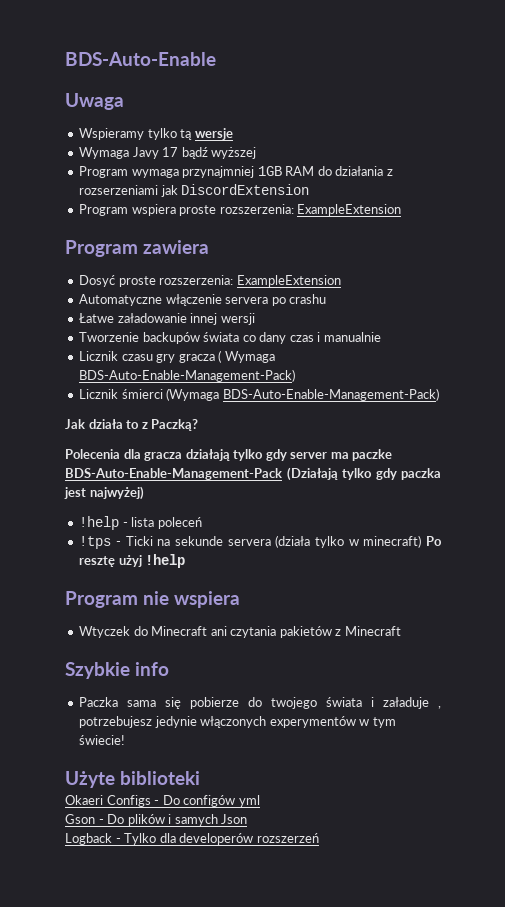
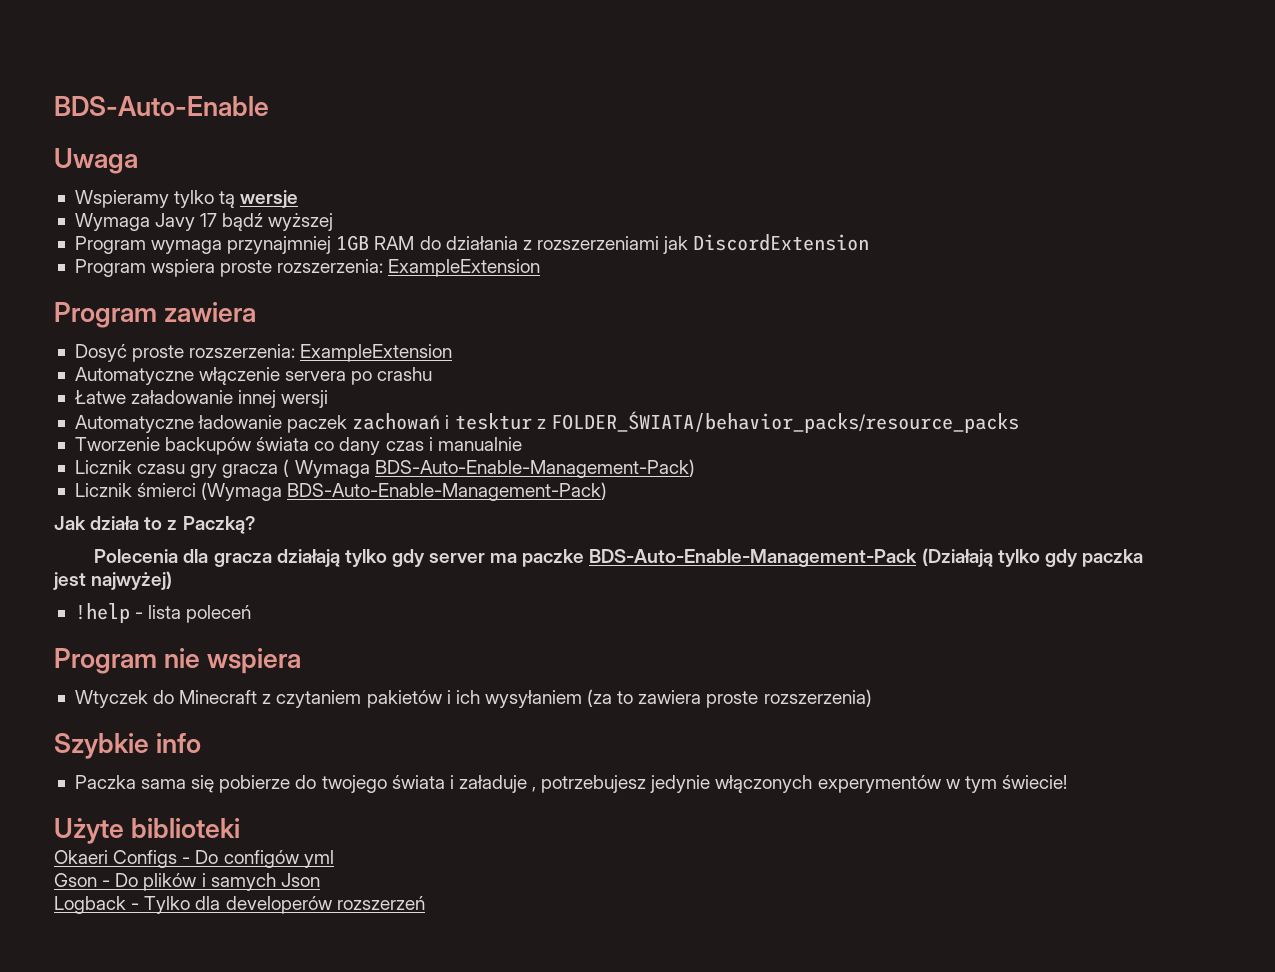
- Program wymaga przynajmniej 1GB RAM do działania z rozserzeniami jak DiscordExtension
+ Program wymaga przynajmniej 1GB RAM do działania z rozszerzeniami jak DiscordExtension
+ Automatyczne ładowanie paczek zachowań i tesktur z FOLDER_ŚWIATA/behavior_packs/resource_packs
- !tps - Ticki na sekunde servera (działa tylko w minecraft) Po resztę użyj !help
- Wtyczek do Minecraft ani czytania pakietów z Minecraft
+ Wtyczek do Minecraft z czytaniem pakietów i ich wysyłaniem (za to zawiera proste rozszerzenia)

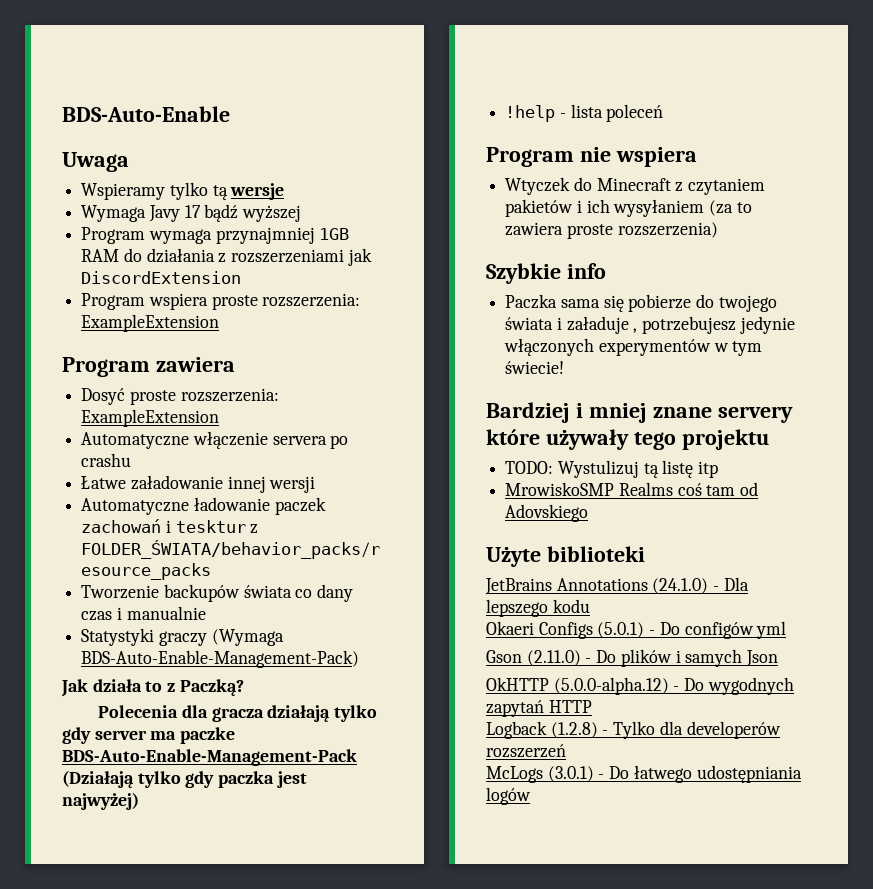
- Licznik czasu gry gracza ( Wymaga BDS-Auto-Enable-Management-Pack)
- Licznik śmierci (Wymaga BDS-Auto-Enable-Management-Pack)
+ Statystyki graczy (Wymaga BDS-Auto-Enable-Management-Pack)
+ Bardziej i mniej znane servery które używały tego projektu
+ TODO: Wystulizuj tą listę itp
+ MrowiskoSMP Realms coś tam od Adovskiego
  Użyte biblioteki
+ JetBrains Annotations (24.1.0) - Dla lepszego kodu
- Okaeri Configs - Do configów yml
+ Okaeri Configs (5.0.1) - Do configów yml
- Gson - Do plików i samych Json
+ Gson (2.11.0) - Do plików i samych Json
+ OkHTTP (5.0.0-alpha.12) - Do wygodnych zapytań HTTP
- Logback - Tylko dla developerów rozszerzeń
+ Logback (1.2.8) - Tylko dla developerów rozszerzeń
+ McLogs (3.0.1) - Do łatwego udostępniania logów

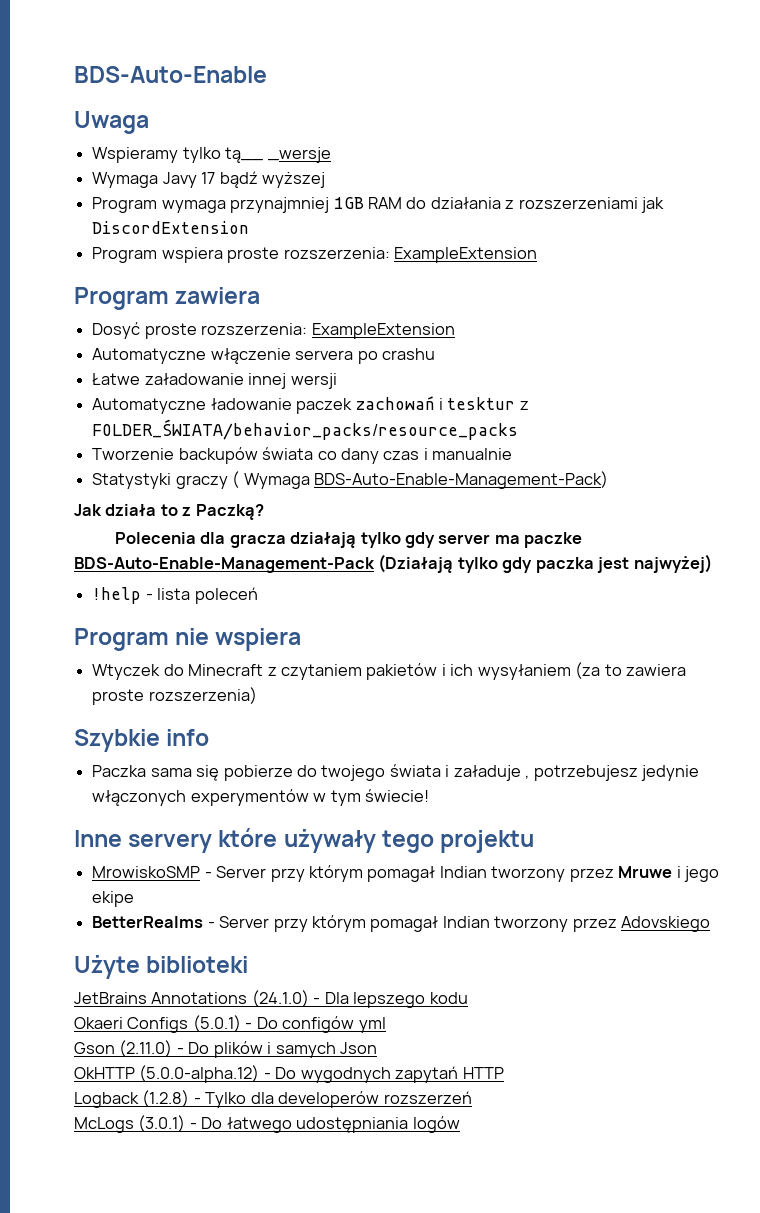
- Wspieramy tylko tą wersje
+ Wspieramy tylko tą__ _wersje
- Statystyki graczy (Wymaga BDS-Auto-Enable-Management-Pack)
+ Statystyki graczy ( Wymaga BDS-Auto-Enable-Management-Pack)
- Bardziej i mniej znane servery które używały tego projektu
+ Inne servery które używały tego projektu
- TODO: Wystulizuj tą listę itp
- MrowiskoSMP Realms coś tam od Adovskiego
+ MrowiskoSMP - Server przy którym pomagał Indian tworzony przez Mruwe i jego ekipe
+ BetterRealms - Server przy którym pomagał Indian tworzony przez Adovskiego

